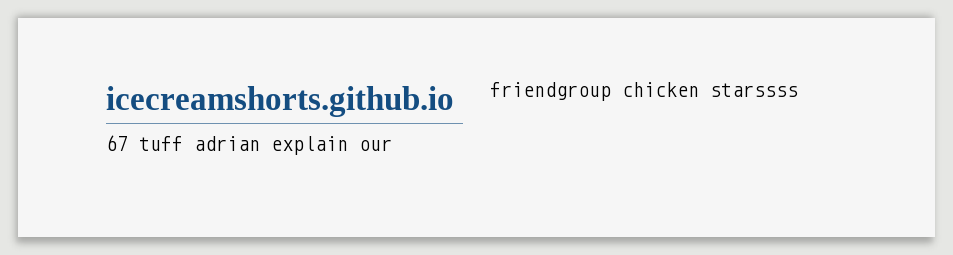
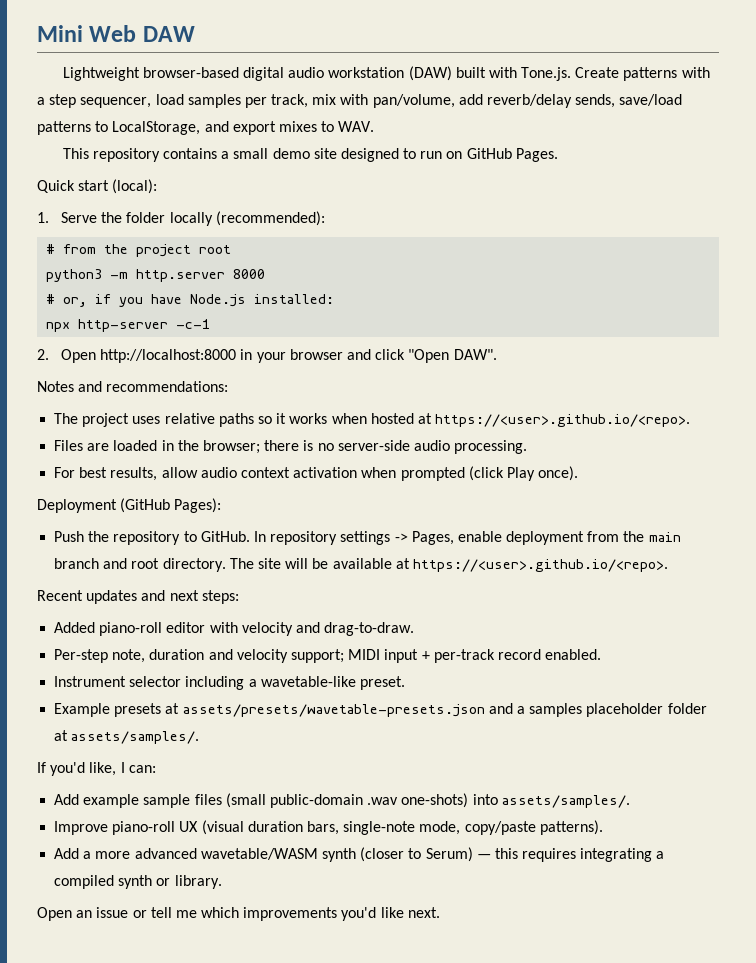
- icecreamshorts.github.io
- 67 tuff adrian explain our friendgroup chicken starssss
+ Mini Web DAW
+ Lightweight browser-based digital audio workstation (DAW) built with Tone.js. Create patterns with a step sequencer, load samples per track, mix with pan/volume, add reverb/delay sends, save/load patterns to LocalStorage, and export mixes to WAV.
+ This repository contains a small demo site designed to run on GitHub Pages.
+ Quick start (local):
+ 1. Serve the folder locally (recommended):
+ # from the project root
+ python3 -m http.server 8000
+ # or, if you have Node.js installed:
+ npx http-server -c-1
+ 2. Open http://localhost:8000 in your browser and click "Open DAW".
+ Notes and recommendations:
+ The project uses relative paths so it works when hosted at https://<user>.github.io/<repo>.
+ Files are loaded in the browser; there is no server-side audio processing.
+ For best results, allow audio context activation when prompted (click Play once).
+ Deployment (GitHub Pages):
+ Push the repository to GitHub. In repository settings -> Pages, enable deployment from the main branch and root directory. The site will be available at https://<user>.github.io/<repo>.
+ Recent updates and next steps:
+ Added piano-roll editor with velocity and drag-to-draw.
+ Per-step note, duration and velocity support; MIDI input + per-track record enabled.
+ Instrument selector including a wavetable-like preset.
+ Example presets at assets/presets/wavetable-presets.json and a samples placeholder folder at assets/samples/.
+ If you'd like, I can:
+ Add example sample files (small public-domain .wav one-shots) into assets/samples/.
+ Improve piano-roll UX (visual duration bars, single-note mode, copy/paste patterns).
+ Add a more advanced wavetable/WASM synth (closer to Serum) — this requires integrating a compiled synth or library.
+ Open an issue or tell me which improvements you'd like next.

